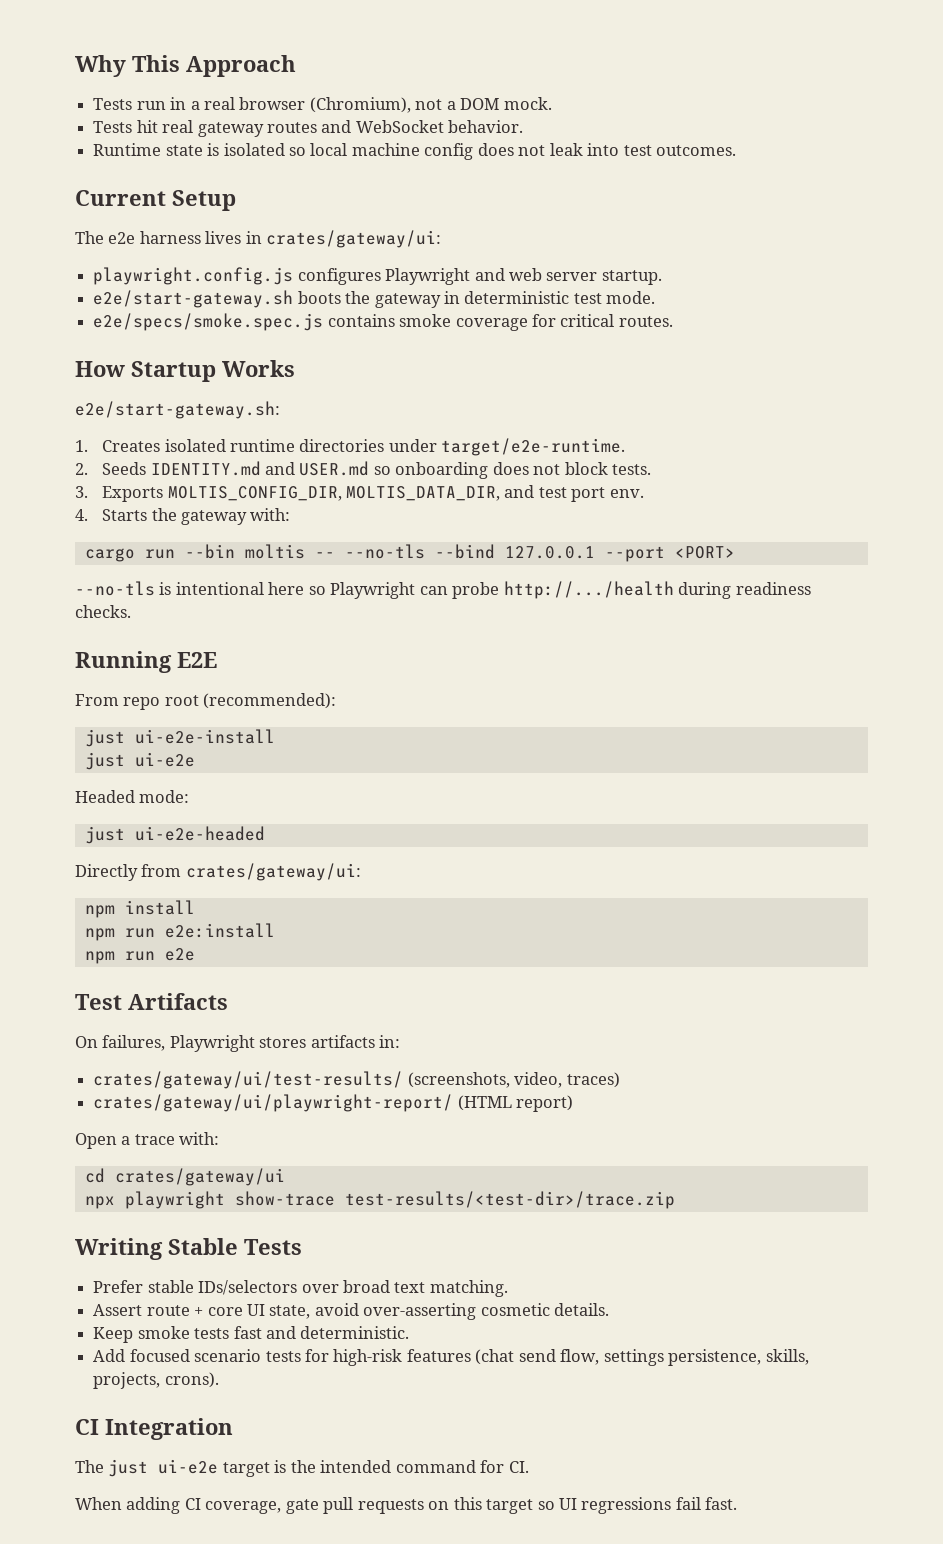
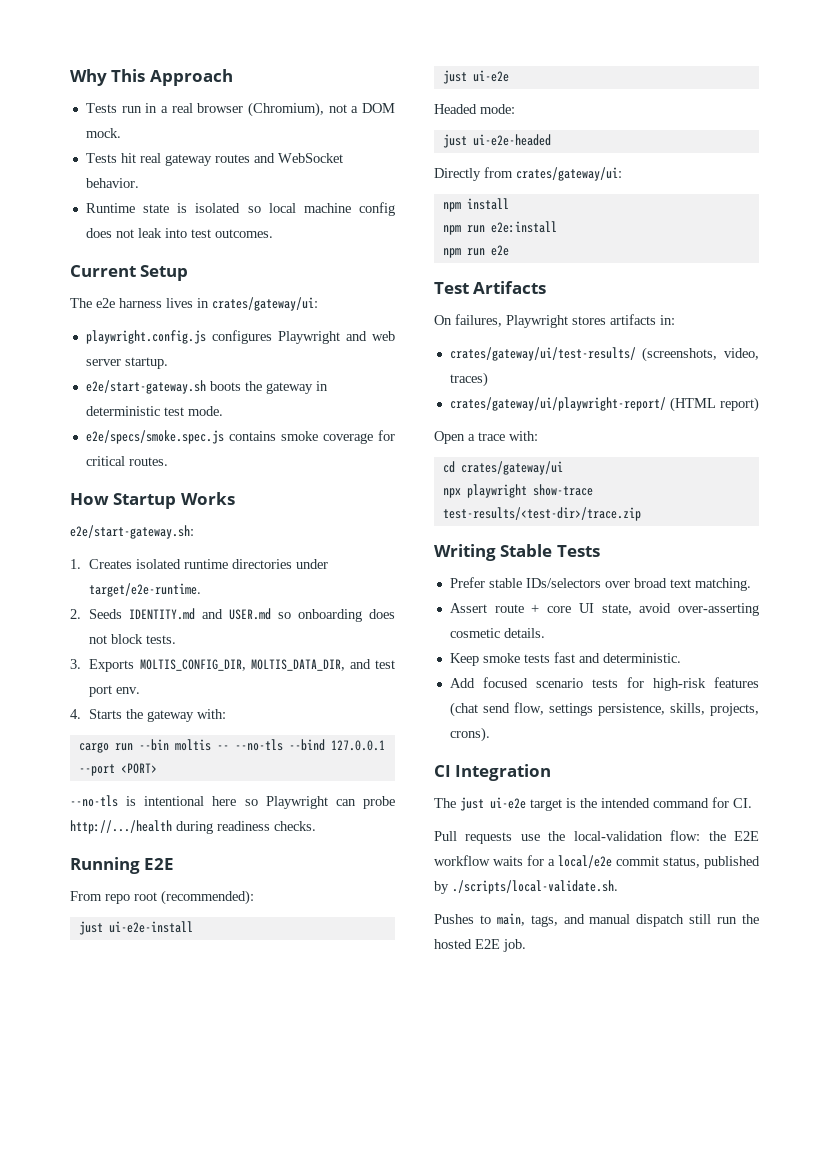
- When adding CI coverage, gate pull requests on this target so UI regressions fail fast.
+ Pull requests use the local-validation flow: the E2E workflow waits for a local/e2e commit status, published by ./scripts/local-validate.sh.
+ Pushes to main, tags, and manual dispatch still run the hosted E2E job.

